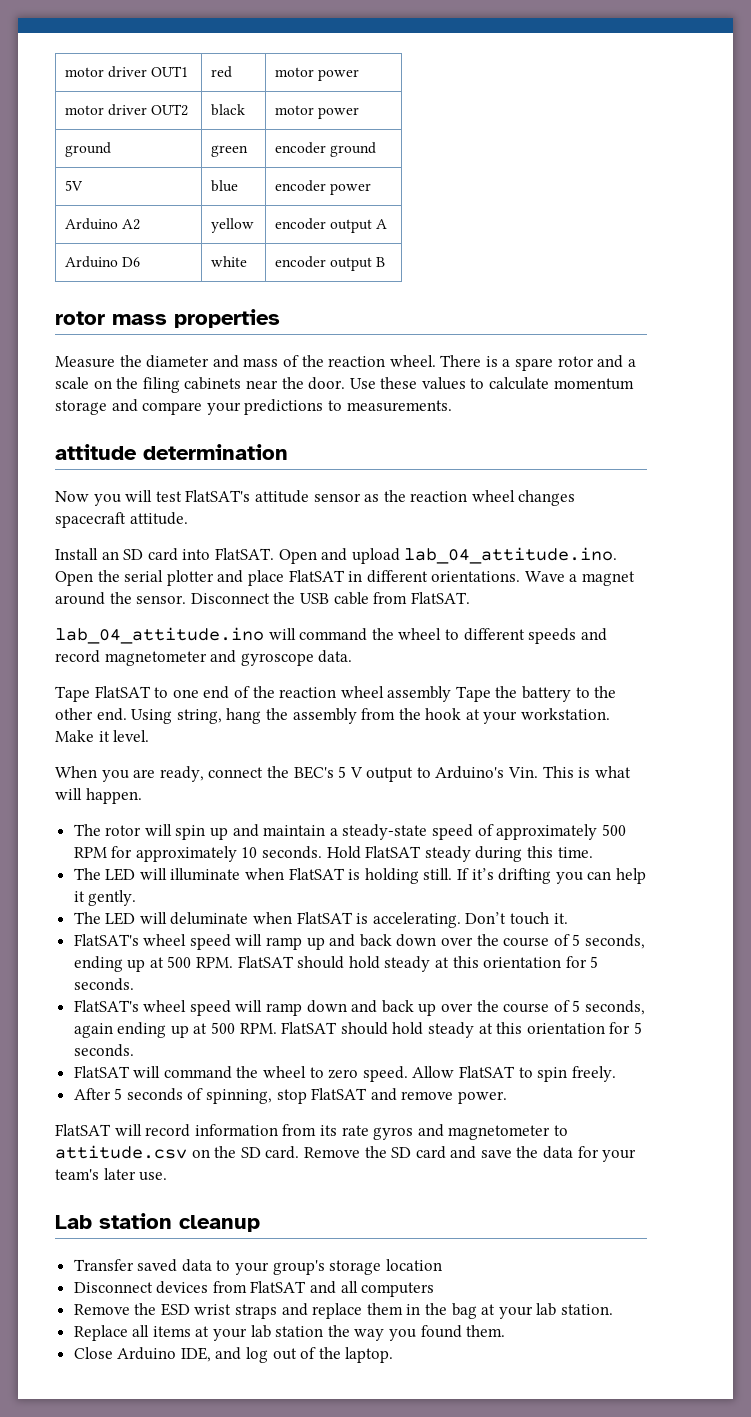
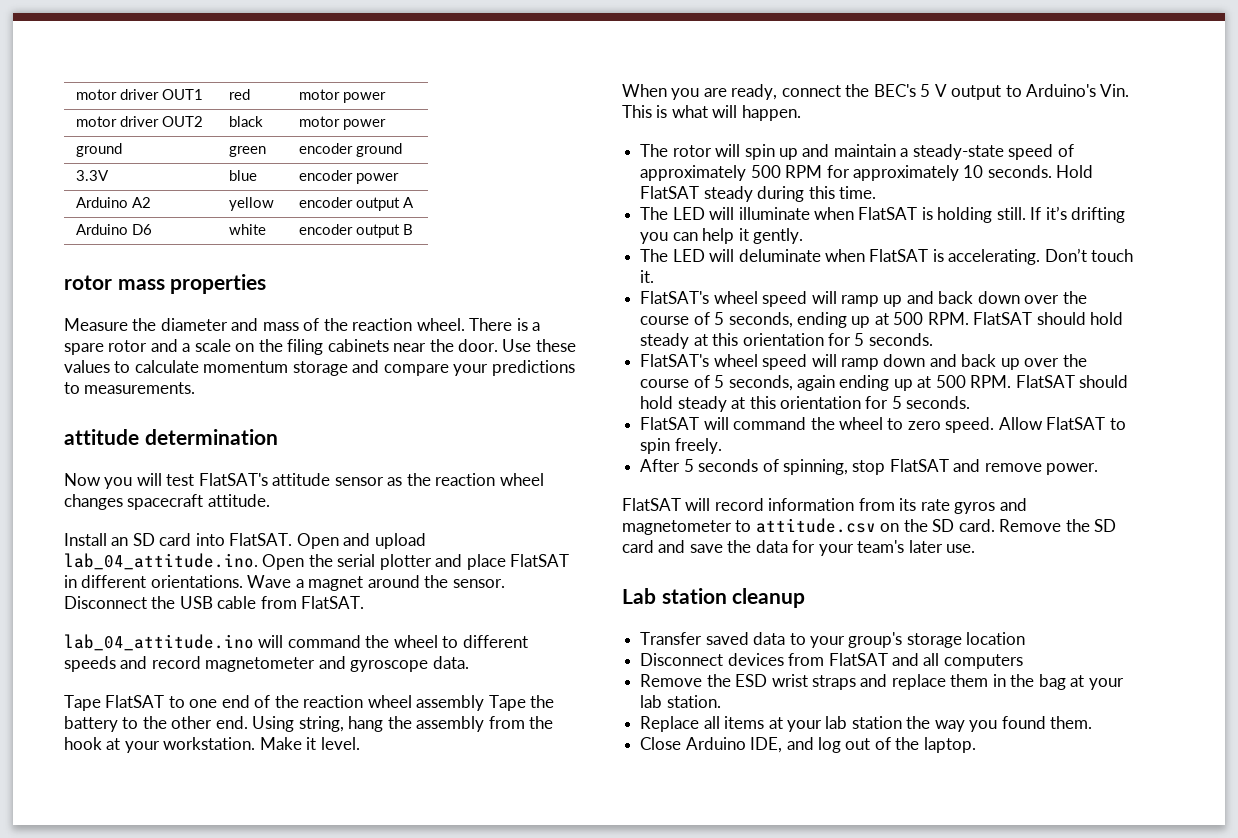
- 5V | blue | encoder power
+ 3.3V | blue | encoder power

